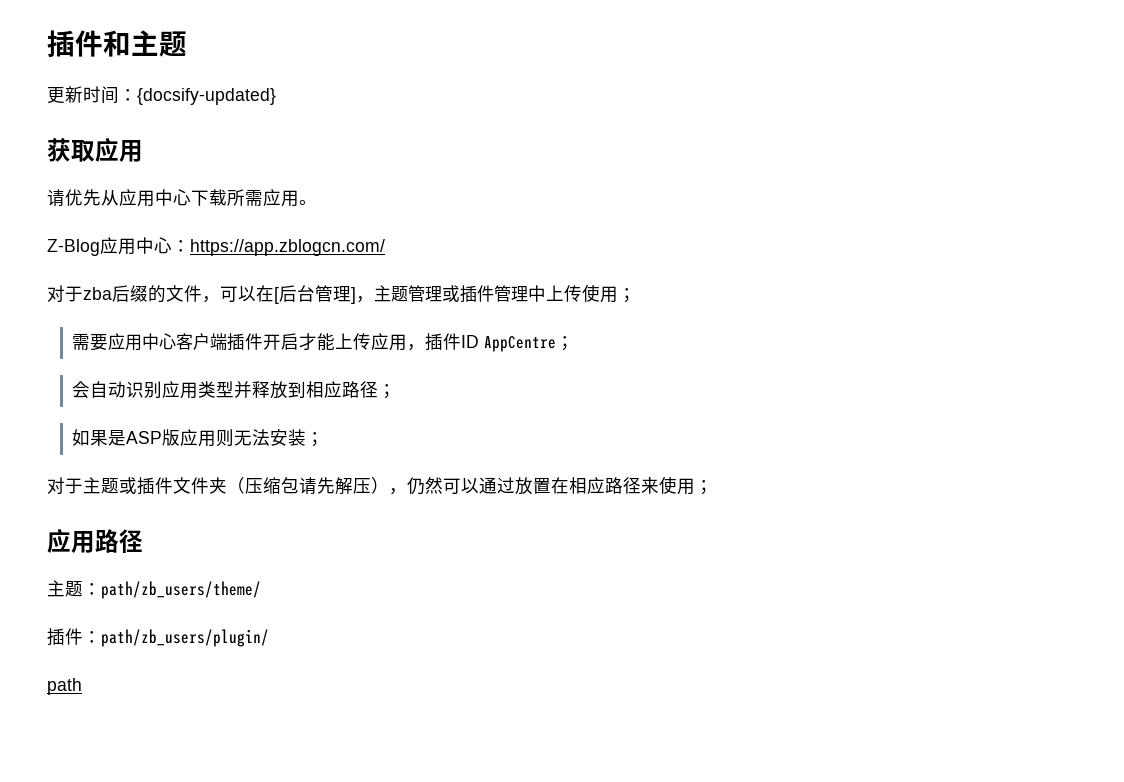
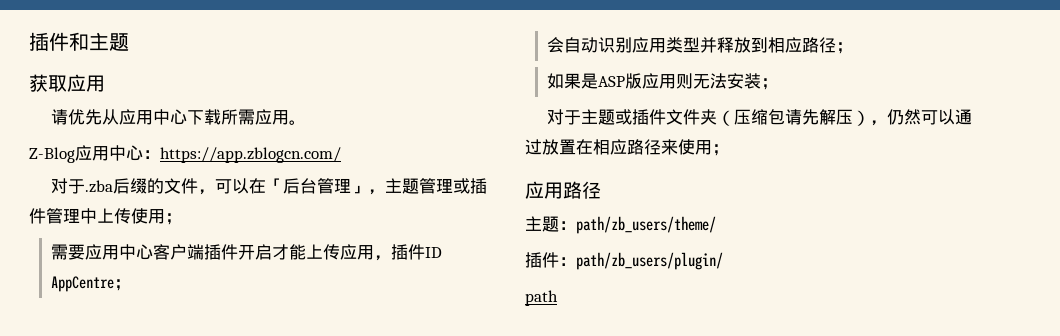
- 更新时间：{docsify-updated}
- 对于zba后缀的文件，可以在[后台管理]，主题管理或插件管理中上传使用；
+ 对于.zba后缀的文件，可以在「后台管理」，主题管理或插件管理中上传使用；

